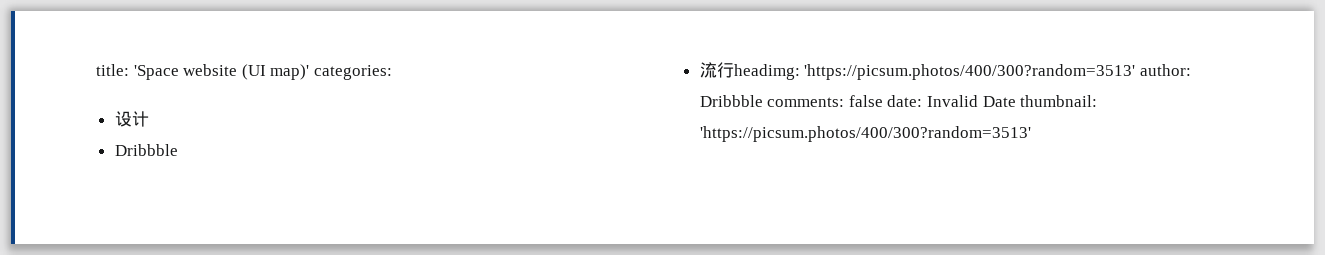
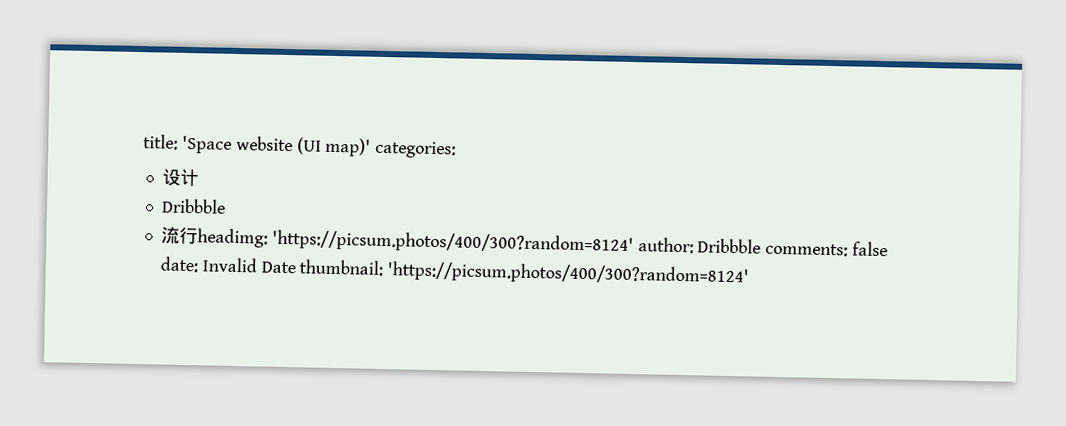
- 流行headimg: 'https://picsum.photos/400/300?random=3513' author: Dribbble comments: false date: Invalid Date thumbnail: 'https://picsum.photos/400/300?random=3513'
+ 流行headimg: 'https://picsum.photos/400/300?random=8124' author: Dribbble comments: false date: Invalid Date thumbnail: 'https://picsum.photos/400/300?random=8124'

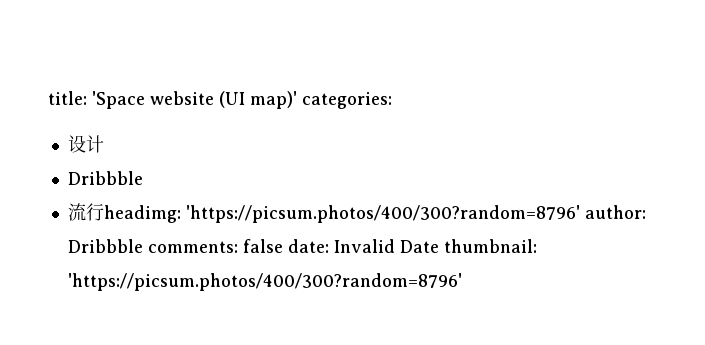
- 流行headimg: 'https://picsum.photos/400/300?random=8124' author: Dribbble comments: false date: Invalid Date thumbnail: 'https://picsum.photos/400/300?random=8124'
+ 流行headimg: 'https://picsum.photos/400/300?random=8796' author: Dribbble comments: false date: Invalid Date thumbnail: 'https://picsum.photos/400/300?random=8796'

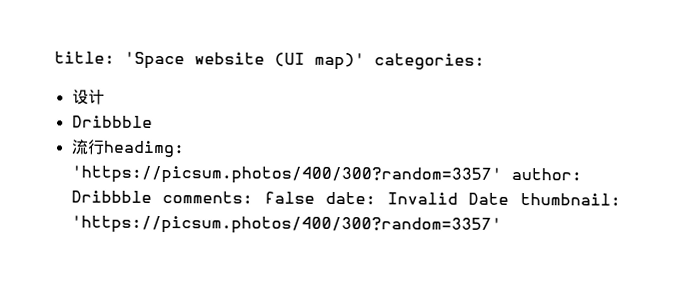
- 流行headimg: 'https://picsum.photos/400/300?random=8796' author: Dribbble comments: false date: Invalid Date thumbnail: 'https://picsum.photos/400/300?random=8796'
+ 流行headimg: 'https://picsum.photos/400/300?random=3357' author: Dribbble comments: false date: Invalid Date thumbnail: 'https://picsum.photos/400/300?random=3357'

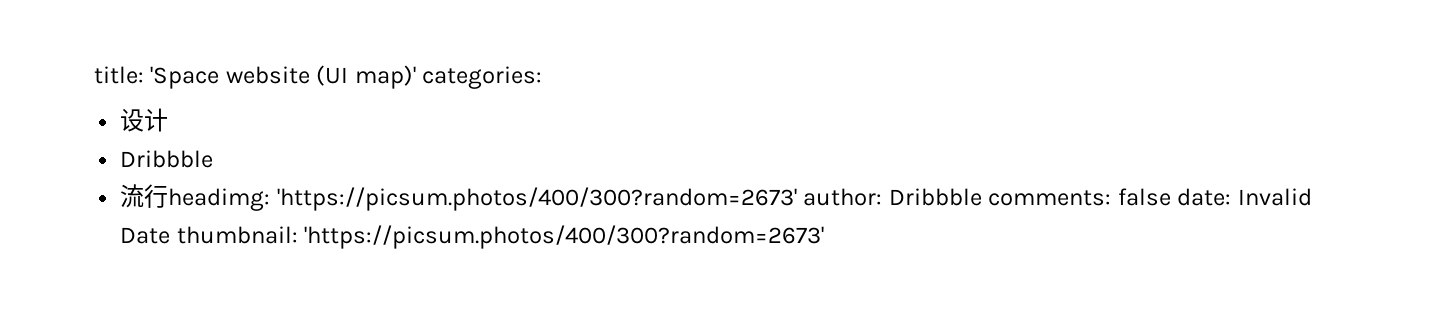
- 流行headimg: 'https://picsum.photos/400/300?random=3357' author: Dribbble comments: false date: Invalid Date thumbnail: 'https://picsum.photos/400/300?random=3357'
+ 流行headimg: 'https://picsum.photos/400/300?random=2673' author: Dribbble comments: false date: Invalid Date thumbnail: 'https://picsum.photos/400/300?random=2673'

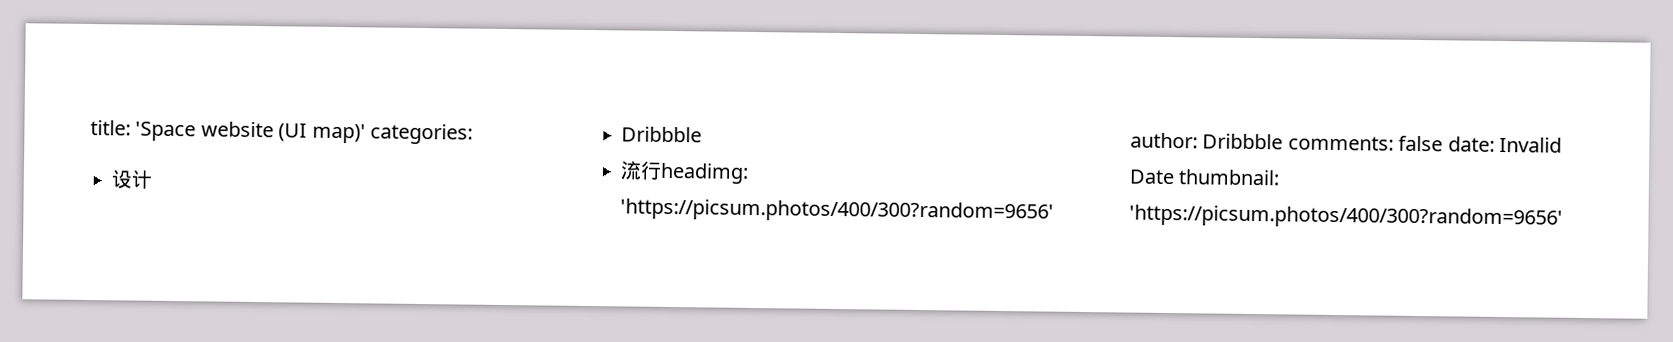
- 流行headimg: 'https://picsum.photos/400/300?random=2673' author: Dribbble comments: false date: Invalid Date thumbnail: 'https://picsum.photos/400/300?random=2673'
+ 流行headimg: 'https://picsum.photos/400/300?random=9656' author: Dribbble comments: false date: Invalid Date thumbnail: 'https://picsum.photos/400/300?random=9656'

